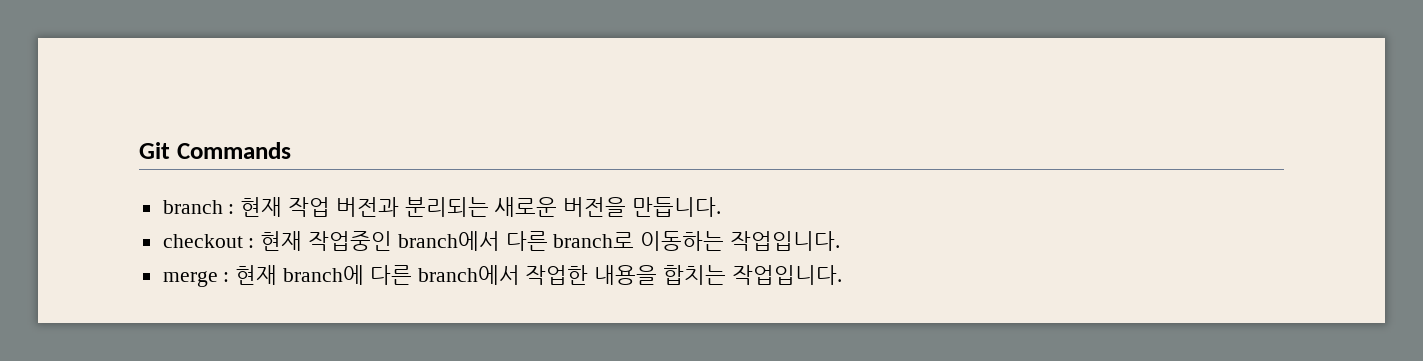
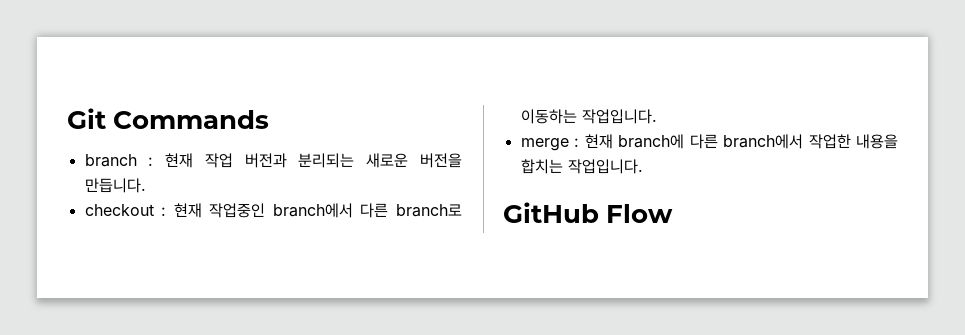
+ GitHub Flow

